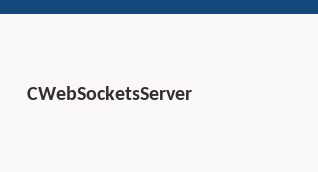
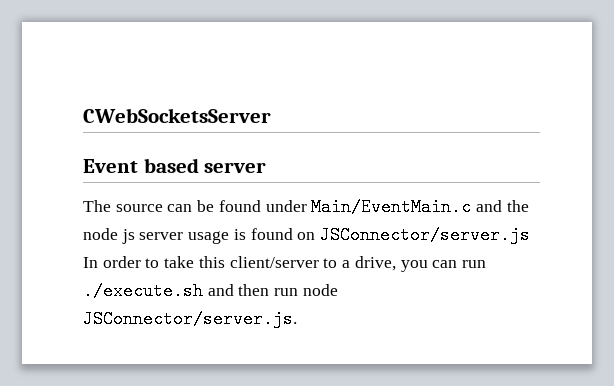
+ Event based server
+ The source can be found under Main/EventMain.c and the node js server usage is found on JSConnector/server.js In order to take this client/server to a drive, you can run ./execute.sh and then run node JSConnector/server.js.

